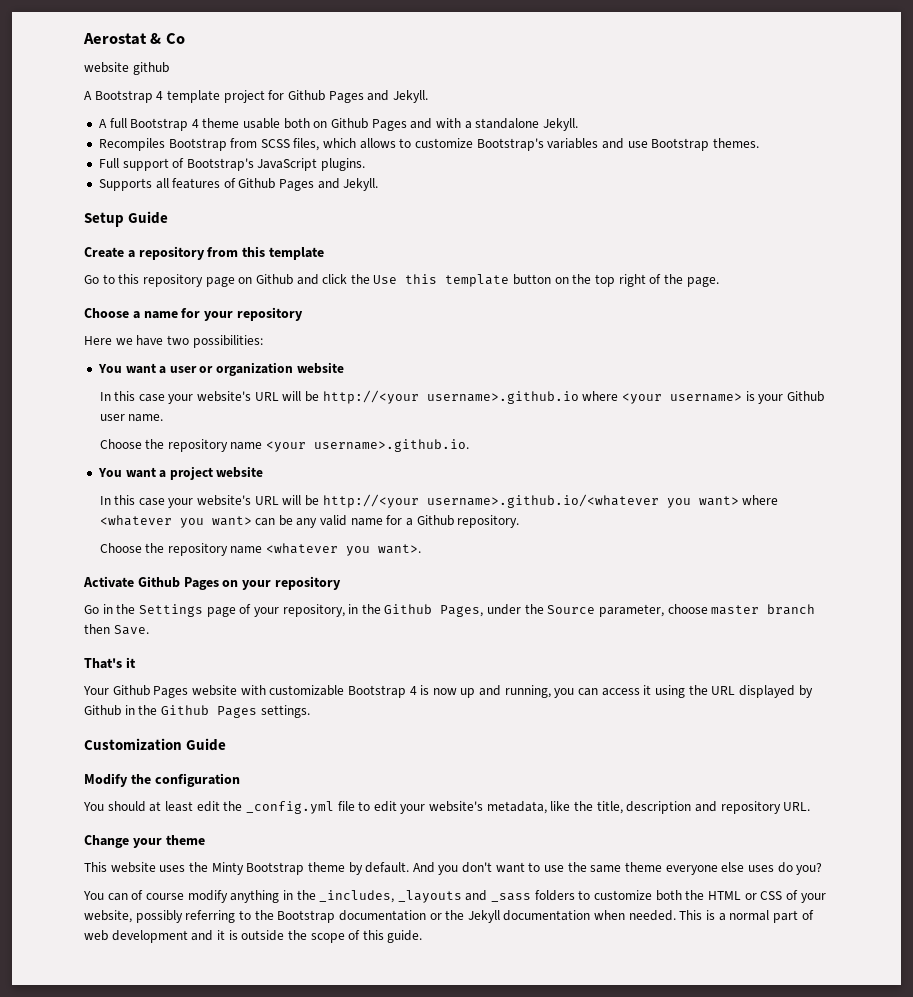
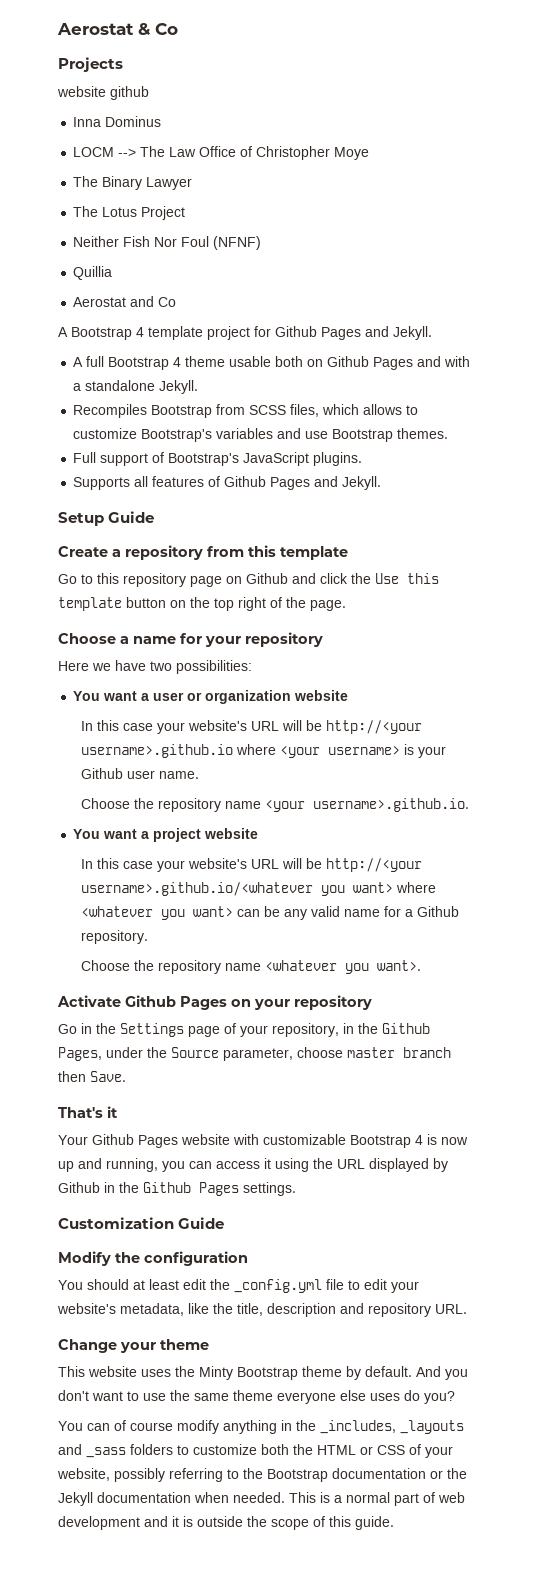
+ Projects
+ Inna Dominus
+ LOCM --> The Law Office of Christopher Moye
+ The Binary Lawyer
+ The Lotus Project
+ Neither Fish Nor Foul (NFNF)
+ Quillia
+ Aerostat and Co

